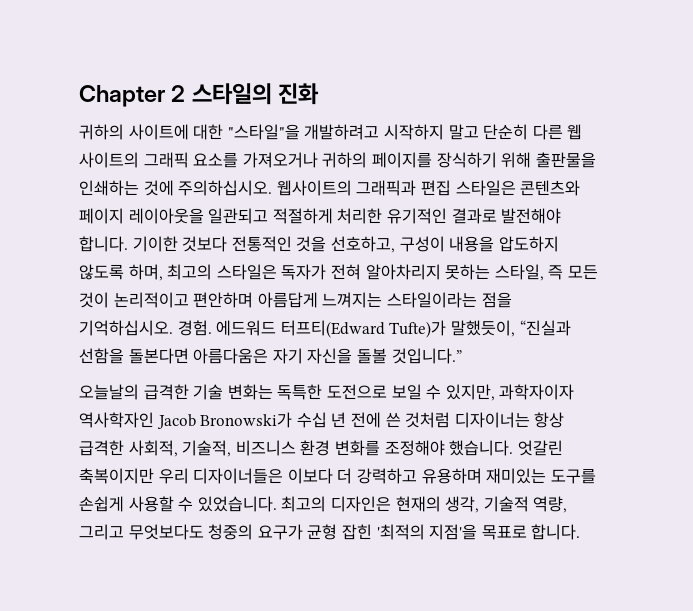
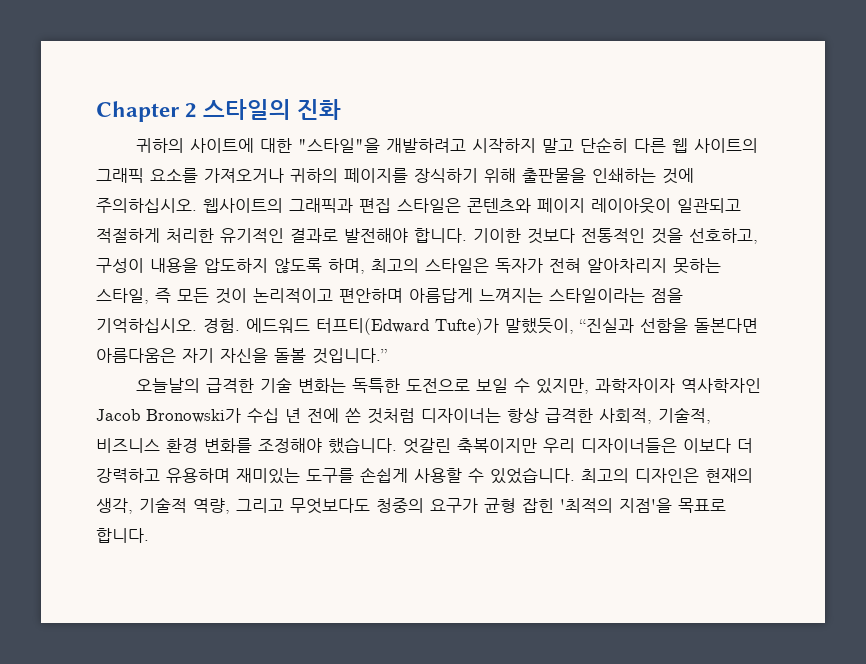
- 웹사이트의 그래픽과 편집 스타일은 콘텐츠와 페이지 레이아웃을 일관되고 적절하게 처리한 유기적인 결과로 발전해야 합니다.
+ 웹사이트의 그래픽과 편집 스타일은 콘텐츠와 페이지 레이아웃이 일관되고 적절하게 처리한 유기적인 결과로 발전해야 합니다.

